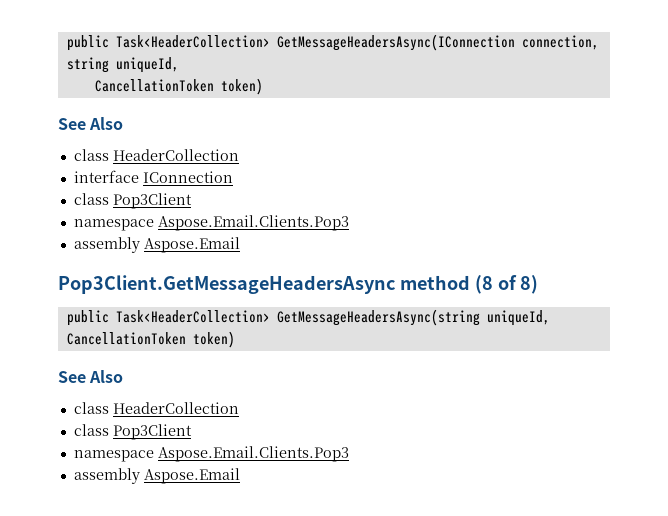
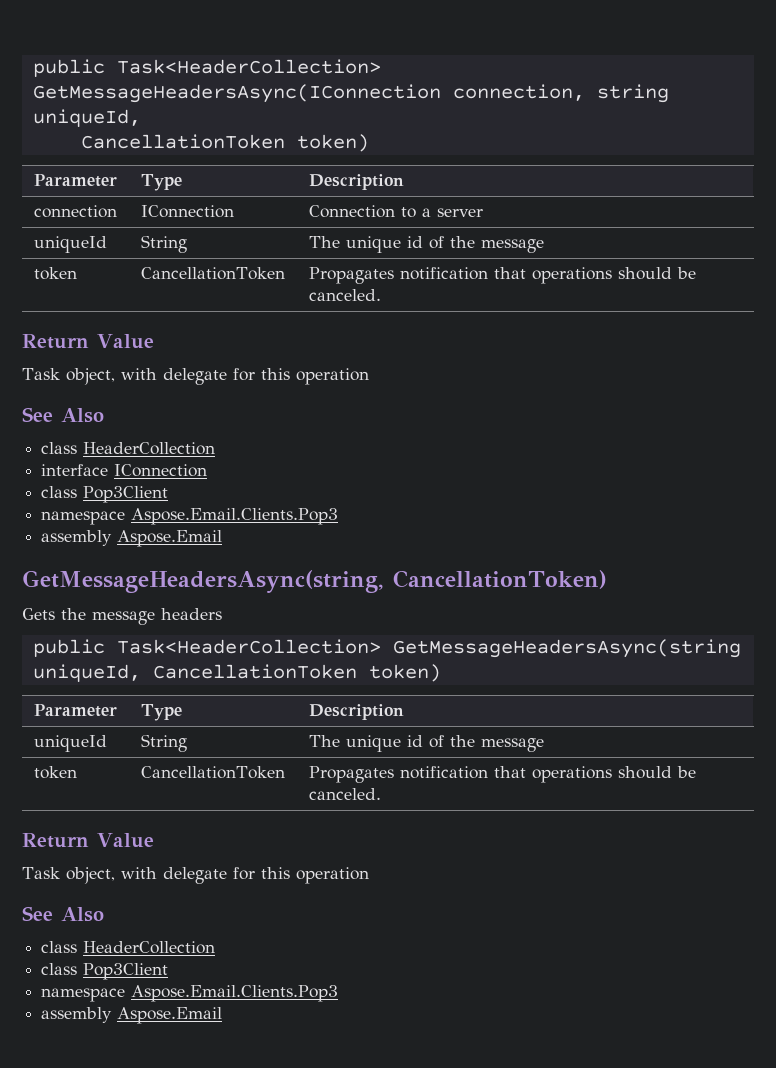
  public Task<HeaderCollection> GetMessageHeadersAsync(IConnection connection, string uniqueId,
  CancellationToken token)
+ Parameter | Type | Description
+ connection | IConnection | Connection to a server
+ uniqueId | String | The unique id of the message
+ token | CancellationToken | Propagates notification that operations should be canceled.
+ Return Value
+ Task object, with delegate for this operation
- Pop3Client.GetMessageHeadersAsync method (8 of 8)
+ GetMessageHeadersAsync(string, CancellationToken)
+ Gets the message headers
  public Task<HeaderCollection> GetMessageHeadersAsync(string uniqueId, CancellationToken token)
+ Parameter | Type | Description
+ uniqueId | String | The unique id of the message
+ token | CancellationToken | Propagates notification that operations should be canceled.
+ Return Value
+ Task object, with delegate for this operation

